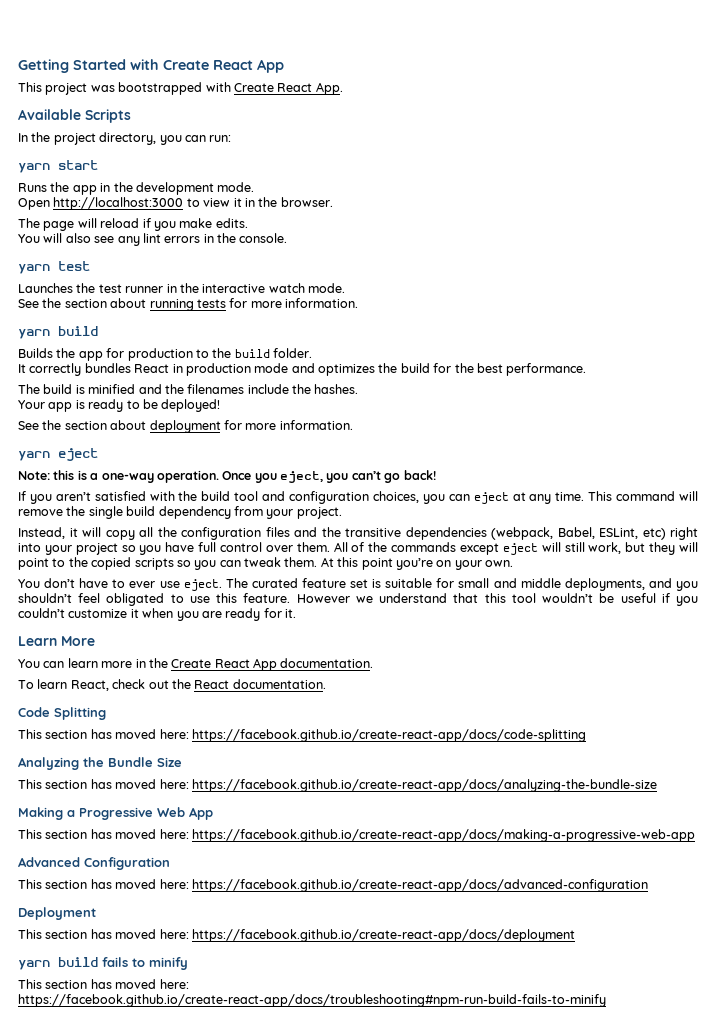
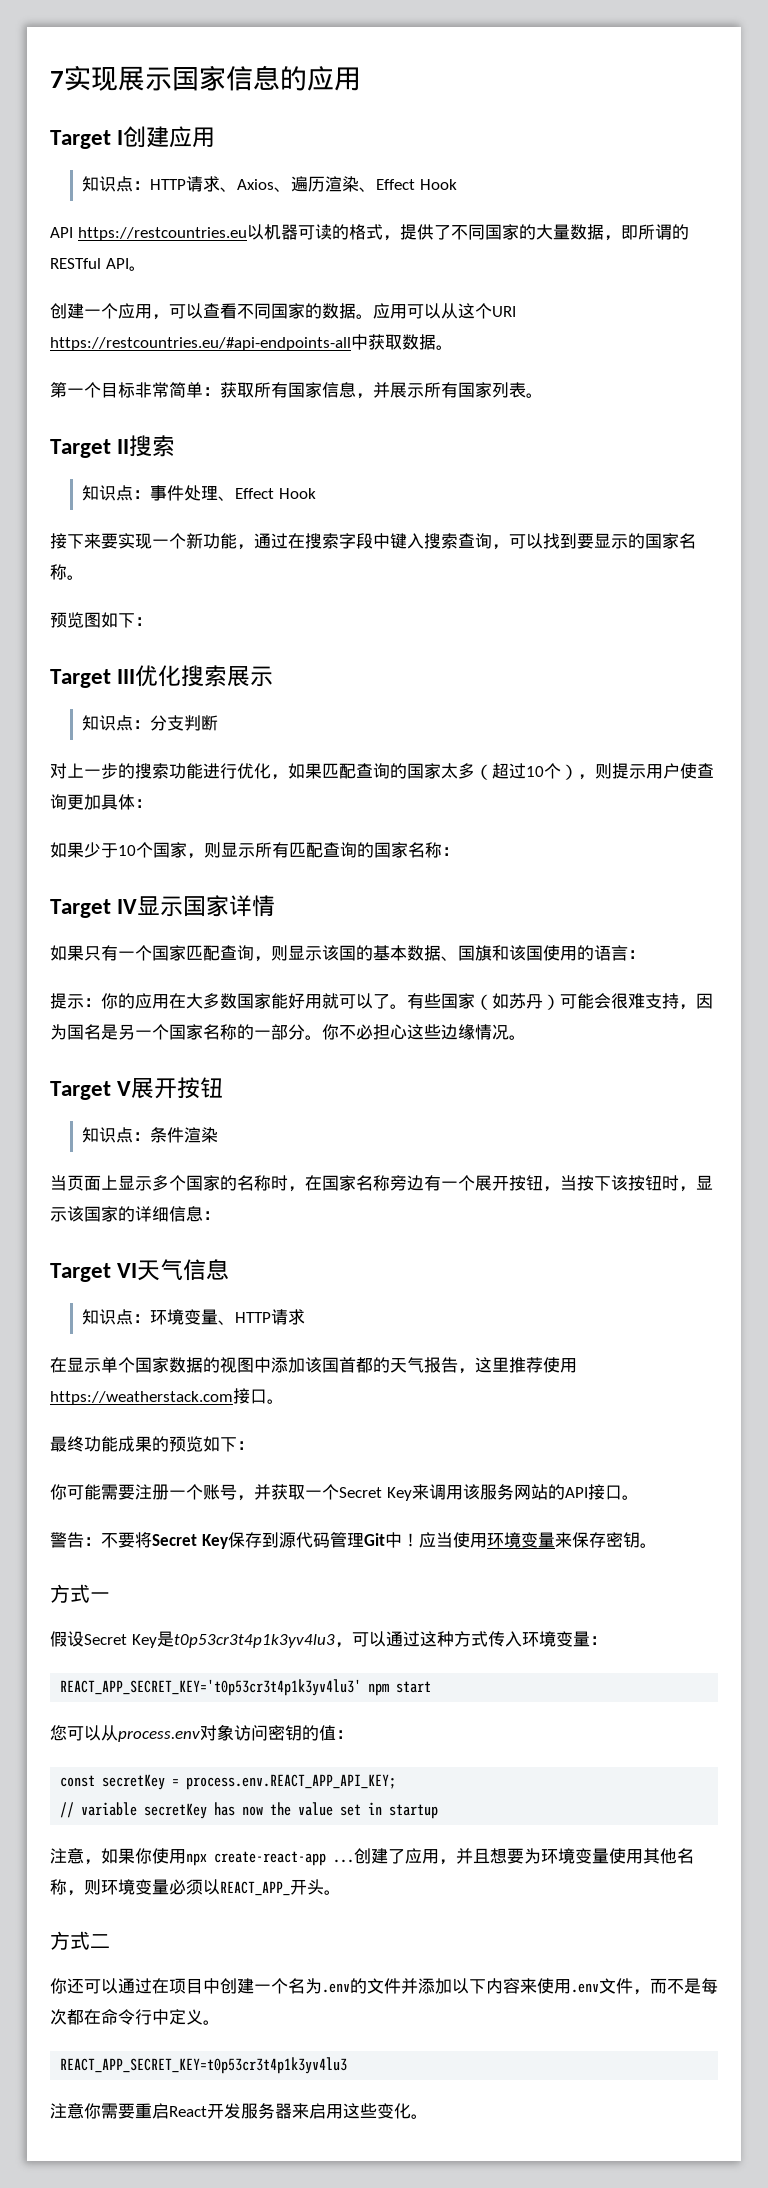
- Getting Started with Create React App
- This project was bootstrapped with Create React App.
- Available Scripts
- In the project directory, you can run:
- yarn start
- Runs the app in the development mode.
- Open http://localhost:3000 to view it in the browser.
- The page will reload if you make edits.
- You will also see any lint errors in the console.
- yarn test
- Launches the test runner in the interactive watch mode.
- See the section about running tests for more information.
- yarn build
- Builds the app for production to the build folder.
- It correctly bundles React in production mode and optimizes the build for the best performance.
- The build is minified and the filenames include the hashes.
- Your app is ready to be deployed!
- See the section about deployment for more information.
- yarn eject
- Note: this is a one-way operation. Once you eject, you can’t go back!
- If you aren’t satisfied with the build tool and configuration choices, you can eject at any time. This command will remove the single build dependency from your project.
- Instead, it will copy all the configuration files and the transitive dependencies (webpack, Babel, ESLint, etc) right into your project so you have full control over them. All of the commands except eject will still work, but they will point to the copied scripts so you can tweak them. At this point you’re on your own.
- You don’t have to ever use eject. The curated feature set is suitable for small and middle deployments, and you shouldn’t feel obligated to use this feature. However we understand that this tool wouldn’t be useful if you couldn’t customize it when you are ready for it.
- Learn More
- You can learn more in the Create React App documentation.
- To learn React, check out the React documentation.
- Code Splitting
- This section has moved here: https://facebook.github.io/create-react-app/docs/code-splitting
- Analyzing the Bundle Size
- This section has moved here: https://facebook.github.io/create-react-app/docs/analyzing-the-bundle-size
- Making a Progressive Web App
- This section has moved here: https://facebook.github.io/create-react-app/docs/making-a-progressive-web-app
- Advanced Configuration
- This section has moved here: https://facebook.github.io/create-react-app/docs/advanced-configuration
- Deployment
- This section has moved here: https://facebook.github.io/create-react-app/docs/deployment
- yarn build fails to minify
- This section has moved here: https://facebook.github.io/create-react-app/docs/troubleshooting#npm-run-build-fails-to-minify
+ 7实现展示国家信息的应用
+ Target I创建应用
+ 知识点：HTTP请求、Axios、遍历渲染、Effect Hook
+ API https://restcountries.eu以机器可读的格式，提供了不同国家的大量数据，即所谓的RESTful API。
+ 创建一个应用，可以查看不同国家的数据。应用可以从这个URI https://restcountries.eu/#api-endpoints-all中获取数据。
+ 第一个目标非常简单：获取所有国家信息，并展示所有国家列表。
+ Target II搜索
+ 知识点：事件处理、Effect Hook
+ 接下来要实现一个新功能，通过在搜索字段中键入搜索查询，可以找到要显示的国家名称。
+ 预览图如下：
+ Target III优化搜索展示
+ 知识点：分支判断
+ 对上一步的搜索功能进行优化，如果匹配查询的国家太多（超过10个），则提示用户使查询更加具体：
+ 如果少于10个国家，则显示所有匹配查询的国家名称：
+ Target IV显示国家详情
+ 如果只有一个国家匹配查询，则显示该国的基本数据、国旗和该国使用的语言：
+ 提示：你的应用在大多数国家能好用就可以了。有些国家（如苏丹）可能会很难支持，因为国名是另一个国家名称的一部分。你不必担心这些边缘情况。
+ Target V展开按钮
+ 知识点：条件渲染
+ 当页面上显示多个国家的名称时，在国家名称旁边有一个展开按钮，当按下该按钮时，显示该国家的详细信息：
+ Target VI天气信息
+ 知识点：环境变量、HTTP请求
+ 在显示单个国家数据的视图中添加该国首都的天气报告，这里推荐使用https://weatherstack.com接口。
+ 最终功能成果的预览如下：
+ 你可能需要注册一个账号，并获取一个Secret Key来调用该服务网站的API接口。
+ 警告：不要将Secret Key保存到源代码管理Git中！应当使用环境变量来保存密钥。
+ 方式一
+ 假设Secret Key是t0p53cr3t4p1k3yv4lu3，可以通过这种方式传入环境变量：
+ REACT_APP_SECRET_KEY='t0p53cr3t4p1k3yv4lu3' npm start
+ 您可以从process.env对象访问密钥的值：
+ const secretKey = process.env.REACT_APP_API_KEY;
+ // variable secretKey has now the value set in startup
+ 注意，如果你使用npx create-react-app ...创建了应用，并且想要为环境变量使用其他名称，则环境变量必须以REACT_APP_开头。
+ 方式二
+ 你还可以通过在项目中创建一个名为.env的文件并添加以下内容来使用.env文件，而不是每次都在命令行中定义。
+ REACT_APP_SECRET_KEY=t0p53cr3t4p1k3yv4lu3
+ 注意你需要重启React开发服务器来启用这些变化。

